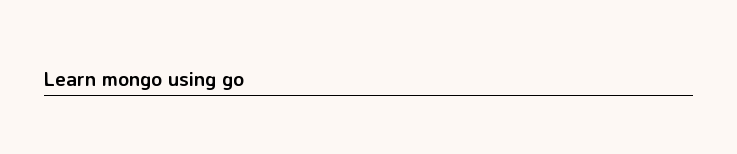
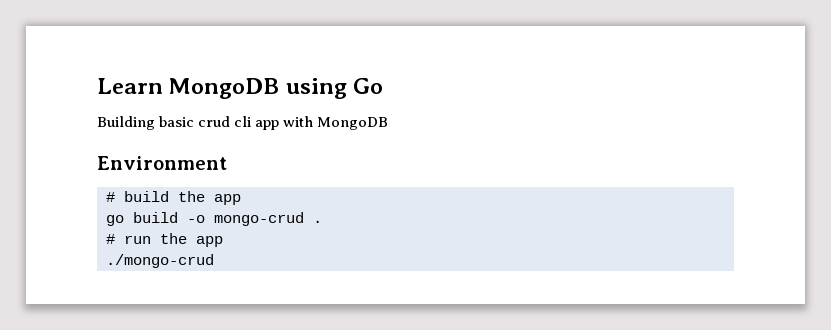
- Learn mongo using go
+ Learn MongoDB using Go
+ Building basic crud cli app with MongoDB
+ Environment
+ # build the app
+ go build -o mongo-crud .
+ # run the app
+ ./mongo-crud

